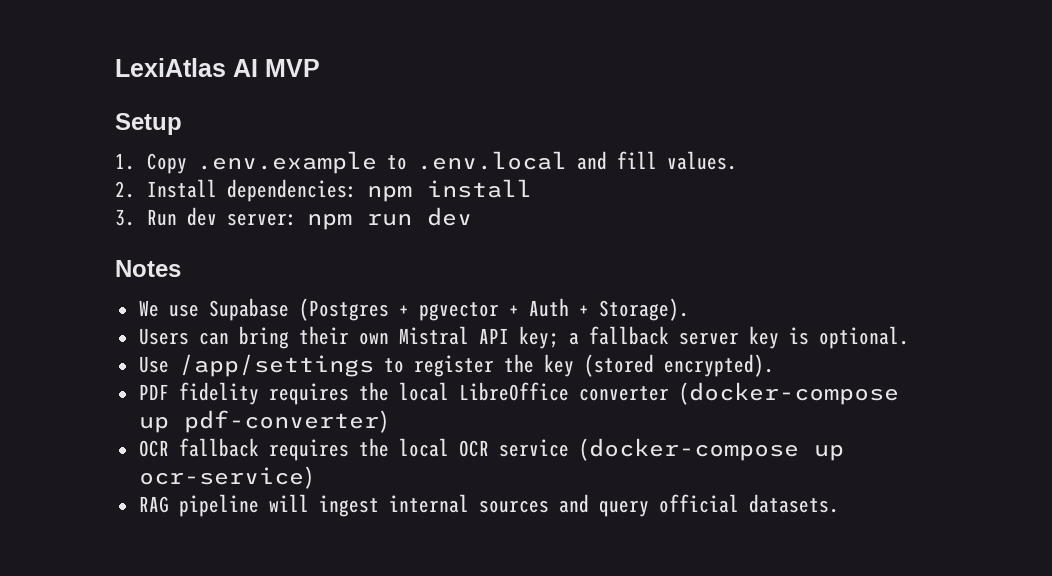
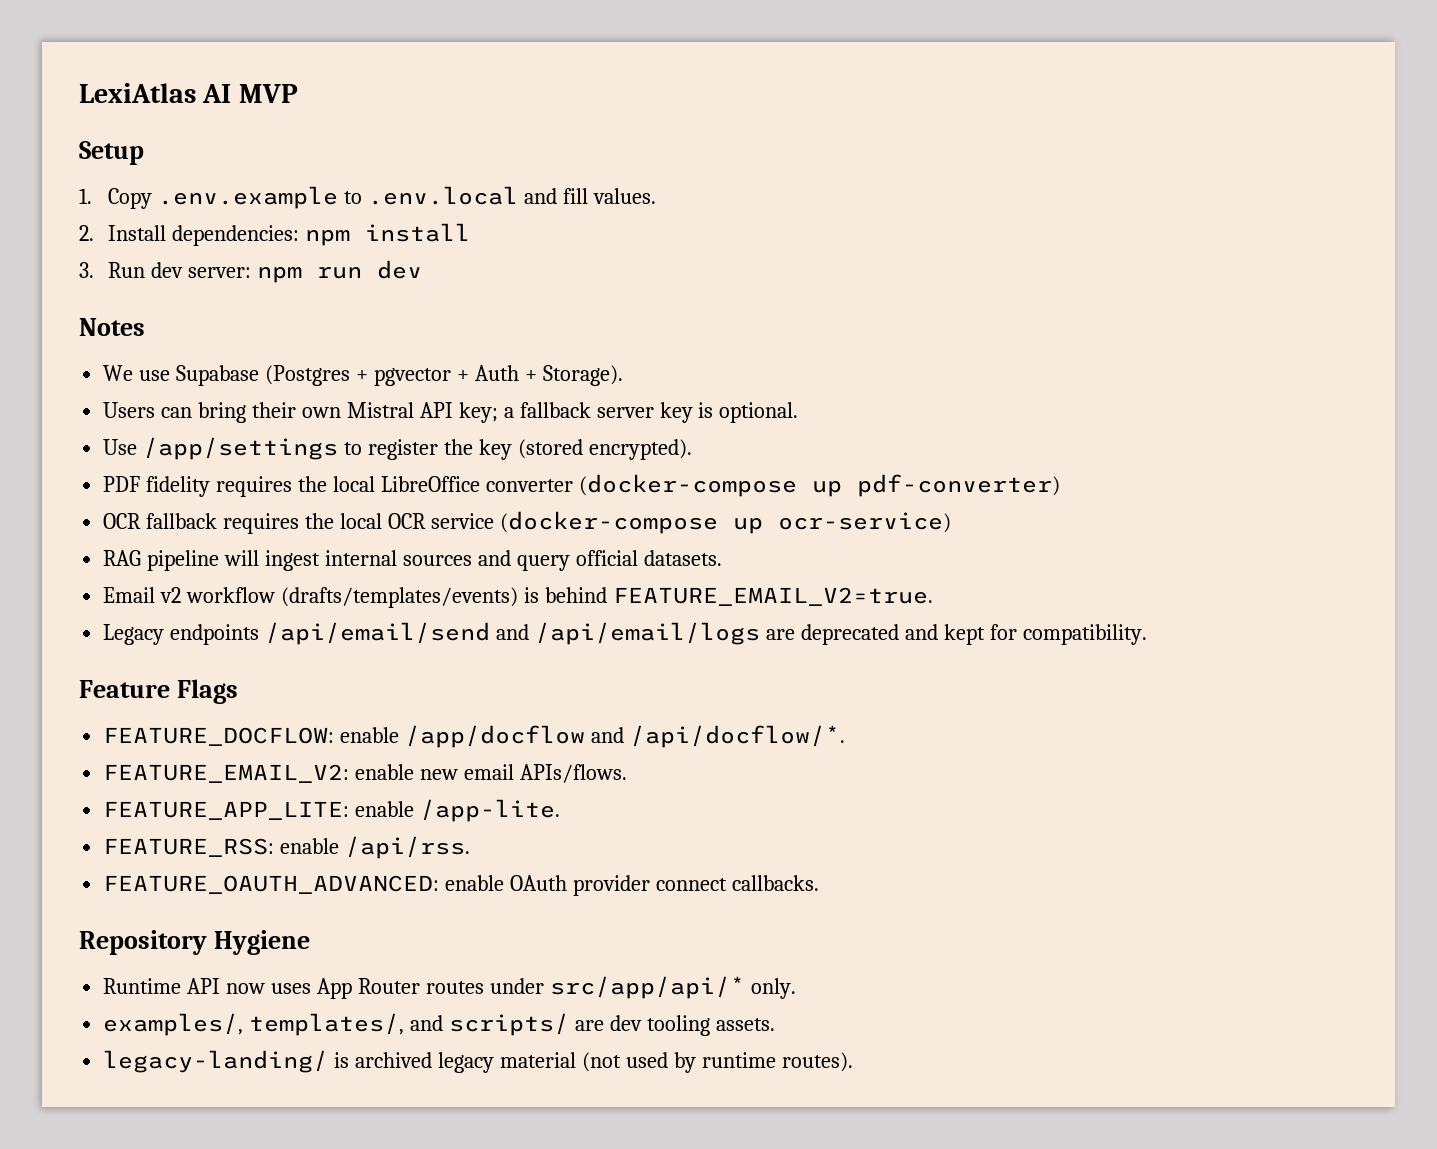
+ Email v2 workflow (drafts/templates/events) is behind FEATURE_EMAIL_V2=true.
+ Legacy endpoints /api/email/send and /api/email/logs are deprecated and kept for compatibility.
+ Feature Flags
+ FEATURE_DOCFLOW: enable /app/docflow and /api/docflow/*.
+ FEATURE_EMAIL_V2: enable new email APIs/flows.
+ FEATURE_APP_LITE: enable /app-lite.
+ FEATURE_RSS: enable /api/rss.
+ FEATURE_OAUTH_ADVANCED: enable OAuth provider connect callbacks.
+ Repository Hygiene
+ Runtime API now uses App Router routes under src/app/api/* only.
+ examples/, templates/, and scripts/ are dev tooling assets.
+ legacy-landing/ is archived legacy material (not used by runtime routes).

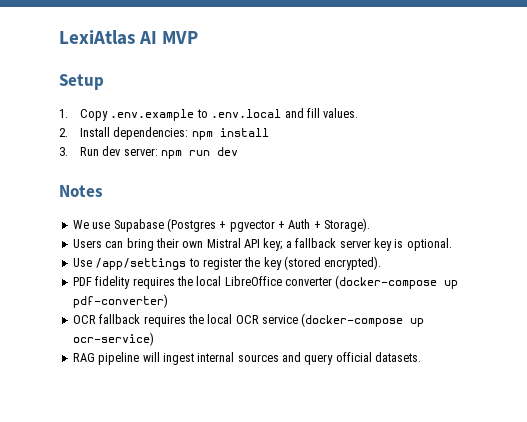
- Email v2 workflow (drafts/templates/events) is behind FEATURE_EMAIL_V2=true.
- Legacy endpoints /api/email/send and /api/email/logs are deprecated and kept for compatibility.
- Feature Flags
- FEATURE_DOCFLOW: enable /app/docflow and /api/docflow/*.
- FEATURE_EMAIL_V2: enable new email APIs/flows.
- FEATURE_APP_LITE: enable /app-lite.
- FEATURE_RSS: enable /api/rss.
- FEATURE_OAUTH_ADVANCED: enable OAuth provider connect callbacks.
- Repository Hygiene
- Runtime API now uses App Router routes under src/app/api/* only.
- examples/, templates/, and scripts/ are dev tooling assets.
- legacy-landing/ is archived legacy material (not used by runtime routes).

